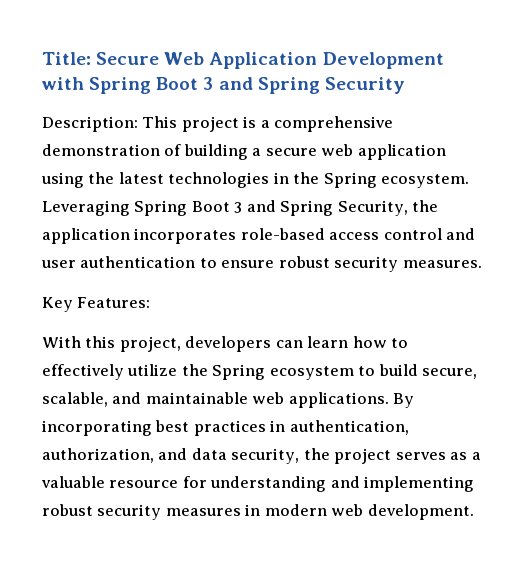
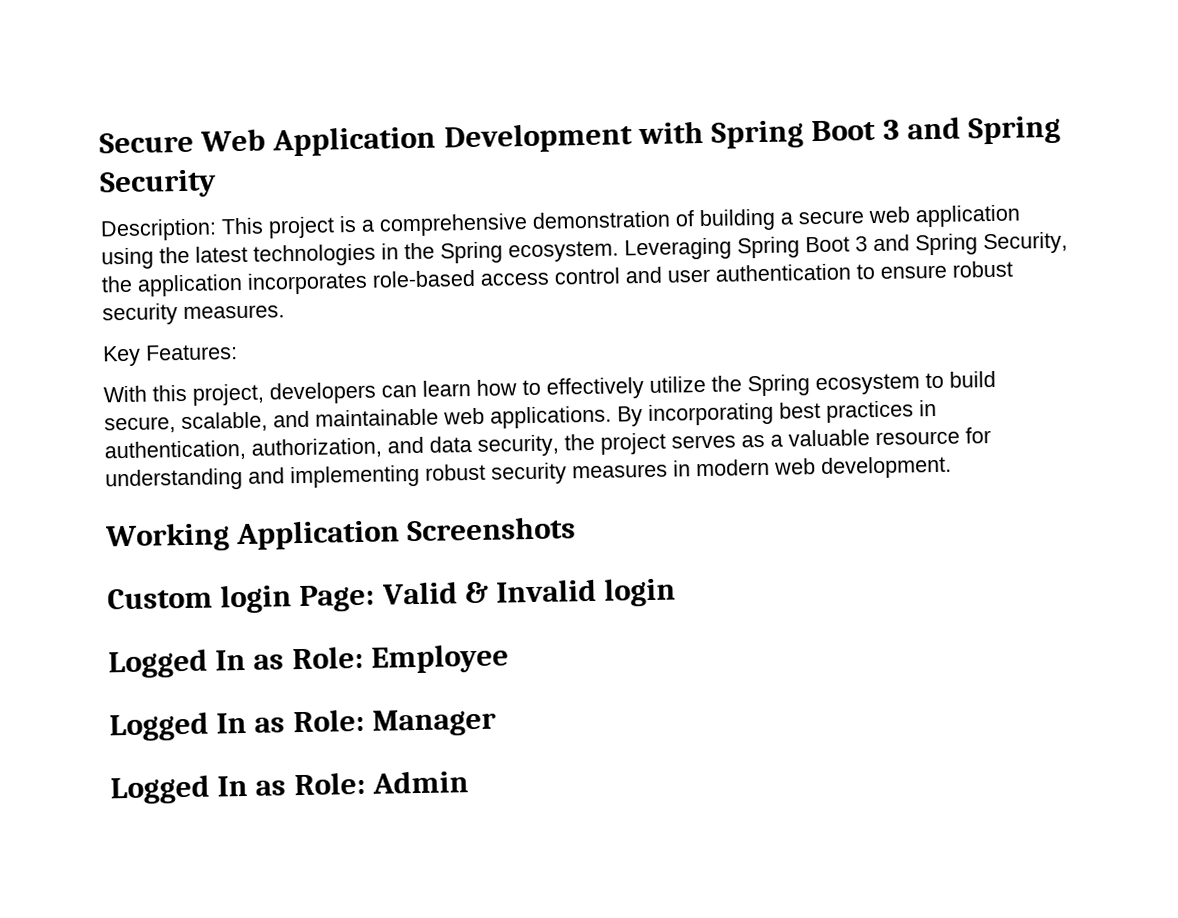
- Title: Secure Web Application Development with Spring Boot 3 and Spring Security
+ Secure Web Application Development with Spring Boot 3 and Spring Security
+ Working Application Screenshots
+ Custom login Page: Valid & Invalid login
+ Logged In as Role: Employee
+ Logged In as Role: Manager
+ Logged In as Role: Admin

